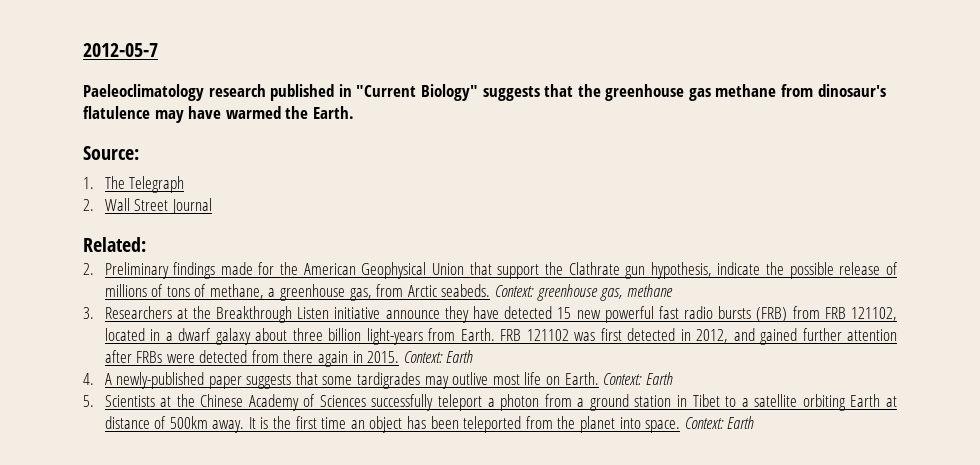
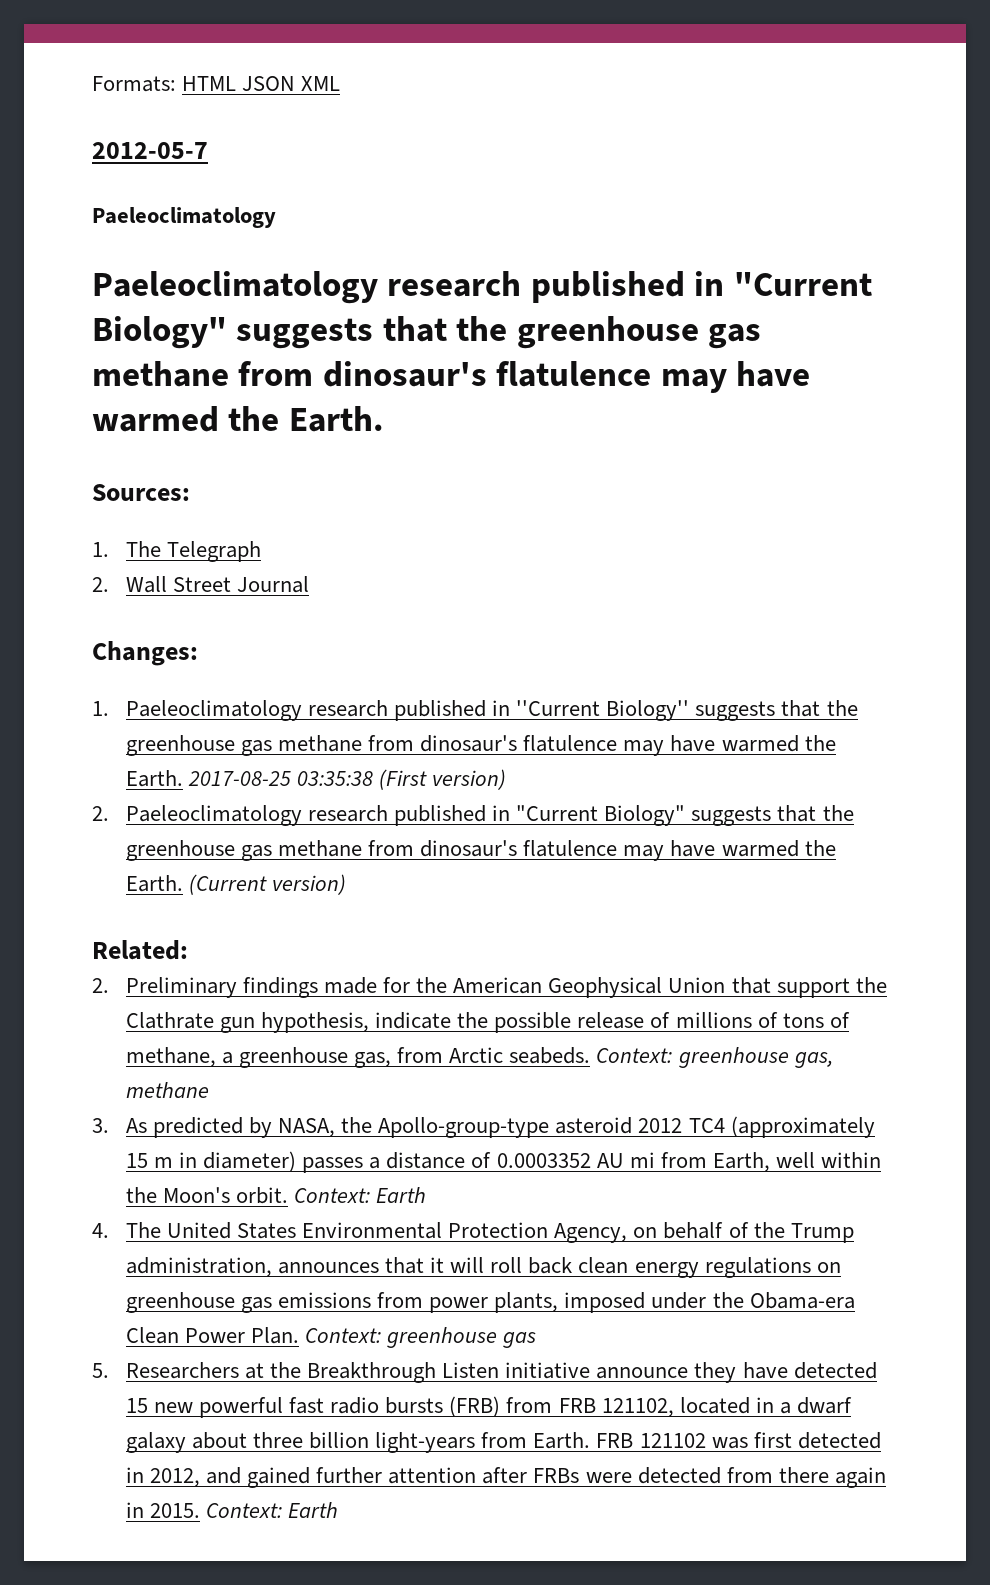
+ Formats: HTML JSON XML
  2012-05-7
+ Paeleoclimatology
- Source:
+ Sources:
+ Changes:
+ 1. Paeleoclimatology research published in ''Current Biology'' suggests that the greenhouse gas methane from dinosaur's flatulence may have warmed the Earth. 2017-08-25 03:35:38 (First version)
+ 2. Paeleoclimatology research published in "Current Biology" suggests that the greenhouse gas methane from dinosaur's flatulence may have warmed the Earth. (Current version)
- 3. Researchers at the Breakthrough Listen initiative announce they have detected 15 new powerful fast radio bursts (FRB) from FRB 121102, located in a dwarf galaxy about three billion light-years from Earth.
+ 3. As predicted by NASA, the Apollo-group-type asteroid 2012 TC4 (approximately 15 m in diameter) passes a distance of 0.0003352 AU mi from Earth, well within the Moon's orbit. Context: Earth
+ 4. The United States Environmental Protection Agency, on behalf of the Trump administration, announces that it will roll back clean energy regulations on greenhouse gas emissions from power plants, imposed under the Obama-era Clean Power Plan. Context: greenhouse gas
+ 5. Researchers at the Breakthrough Listen initiative announce they have detected 15 new powerful fast radio bursts (FRB) from FRB 121102, located in a dwarf galaxy about three billion light-years from Earth.
- 4. A newly-published paper suggests that some tardigrades may outlive most life on Earth. Context: Earth
- 5. Scientists at the Chinese Academy of Sciences successfully teleport a photon from a ground station in Tibet to a satellite orbiting Earth at distance of 500km away. It is the first time an object has been teleported from the planet into space. Context: Earth

